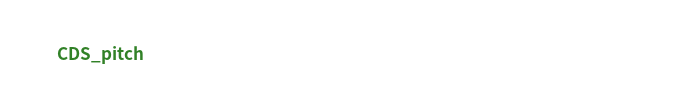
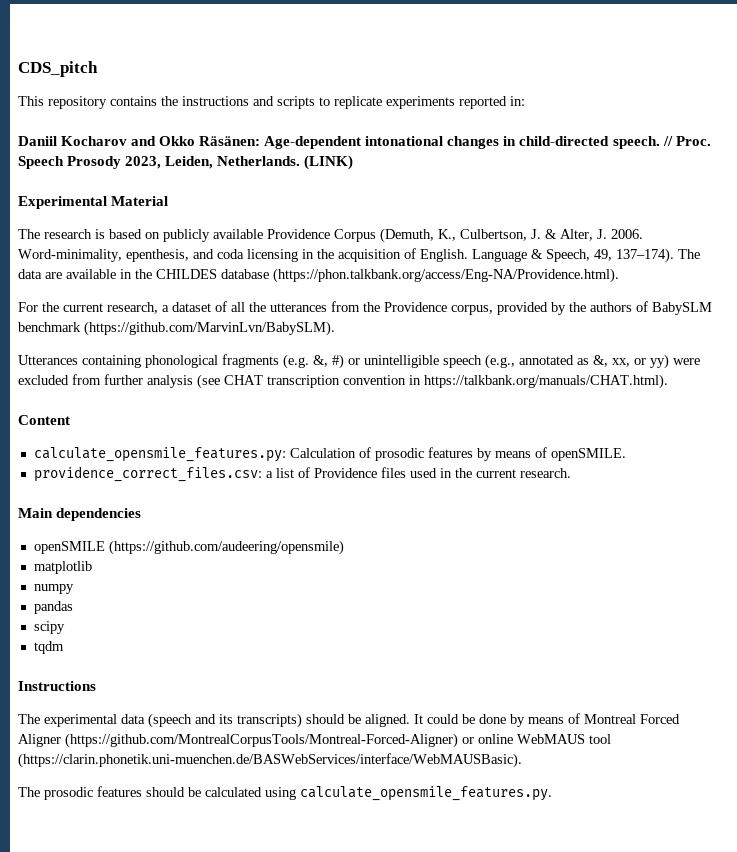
+ This repository contains the instructions and scripts to replicate experiments reported in:
+ Daniil Kocharov and Okko Räsänen: Age-dependent intonational changes in child-directed speech. // Proc. Speech Prosody 2023, Leiden, Netherlands. (LINK)
+ Experimental Material
+ The research is based on publicly available Providence Corpus (Demuth, K., Culbertson, J. & Alter, J. 2006. Word-minimality, epenthesis, and coda licensing in the acquisition of English. Language & Speech, 49, 137–174). The data are available in the CHILDES database (https://phon.talkbank.org/access/Eng-NA/Providence.html).
+ For the current research, a dataset of all the utterances from the Providence corpus, provided by the authors of BabySLM benchmark (https://github.com/MarvinLvn/BabySLM).
+ Utterances containing phonological fragments (e.g. &, #) or unintelligible speech (e.g., annotated as &, xx, or yy) were excluded from further analysis (see CHAT transcription convention in https://talkbank.org/manuals/CHAT.html).
+ Content
+ calculate_opensmile_features.py: Calculation of prosodic features by means of openSMILE.
+ providence_correct_files.csv: a list of Providence files used in the current research.
+ Main dependencies
+ openSMILE (https://github.com/audeering/opensmile)
+ matplotlib
+ numpy
+ pandas
+ scipy
+ tqdm
+ Instructions
+ The experimental data (speech and its transcripts) should be aligned. It could be done by means of Montreal Forced Aligner (https://github.com/MontrealCorpusTools/Montreal-Forced-Aligner) or online WebMAUS tool (https://clarin.phonetik.uni-muenchen.de/BASWebServices/interface/WebMAUSBasic).
+ The prosodic features should be calculated using calculate_opensmile_features.py.

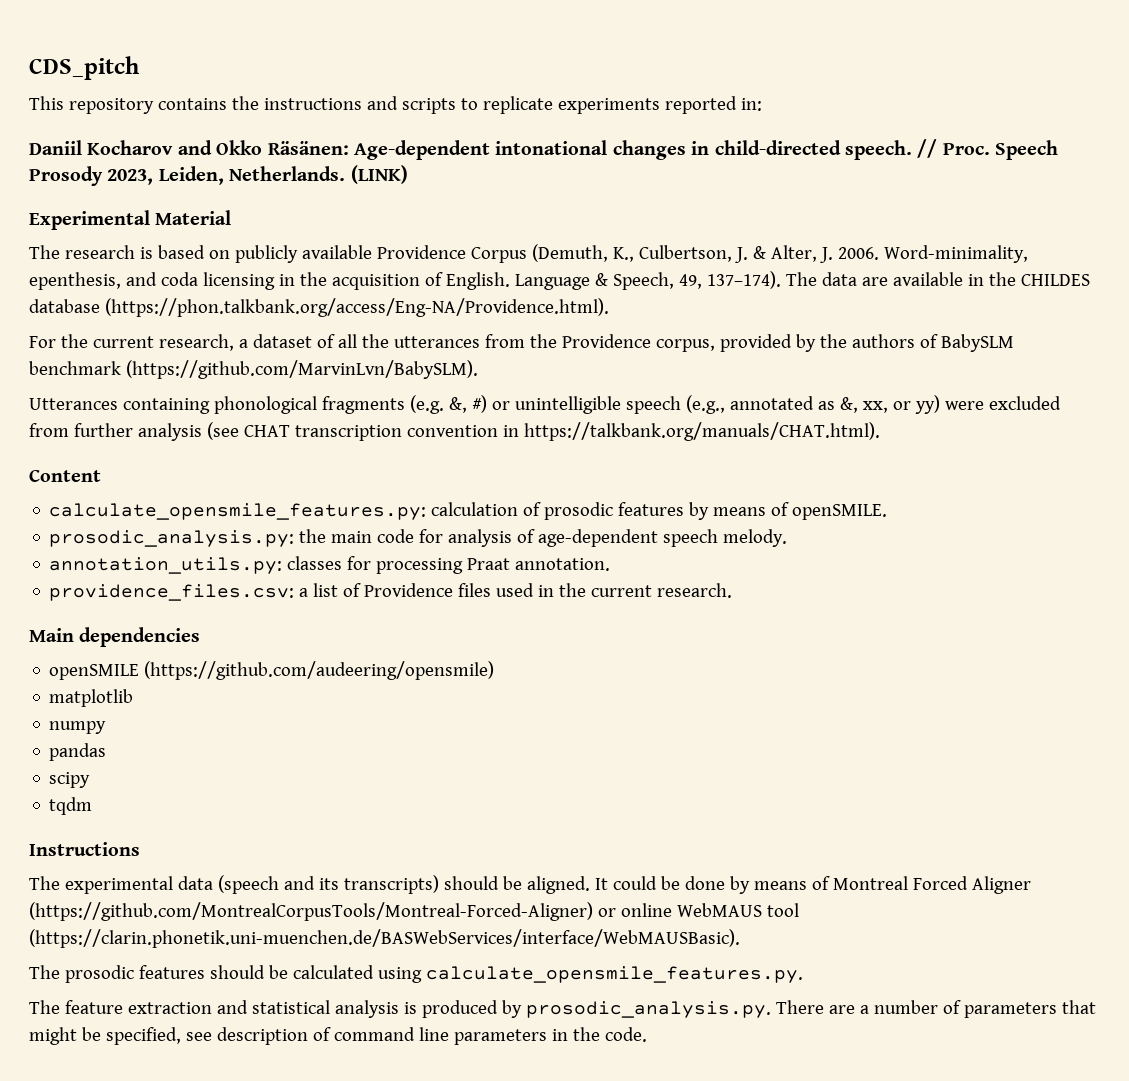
- calculate_opensmile_features.py: Calculation of prosodic features by means of openSMILE.
+ calculate_opensmile_features.py: calculation of prosodic features by means of openSMILE.
- providence_correct_files.csv: a list of Providence files used in the current research.
+ prosodic_analysis.py: the main code for analysis of age-dependent speech melody.
+ annotation_utils.py: classes for processing Praat annotation.
+ providence_files.csv: a list of Providence files used in the current research.
+ The feature extraction and statistical analysis is produced by prosodic_analysis.py. There are a number of parameters that might be specified, see description of command line parameters in the code.

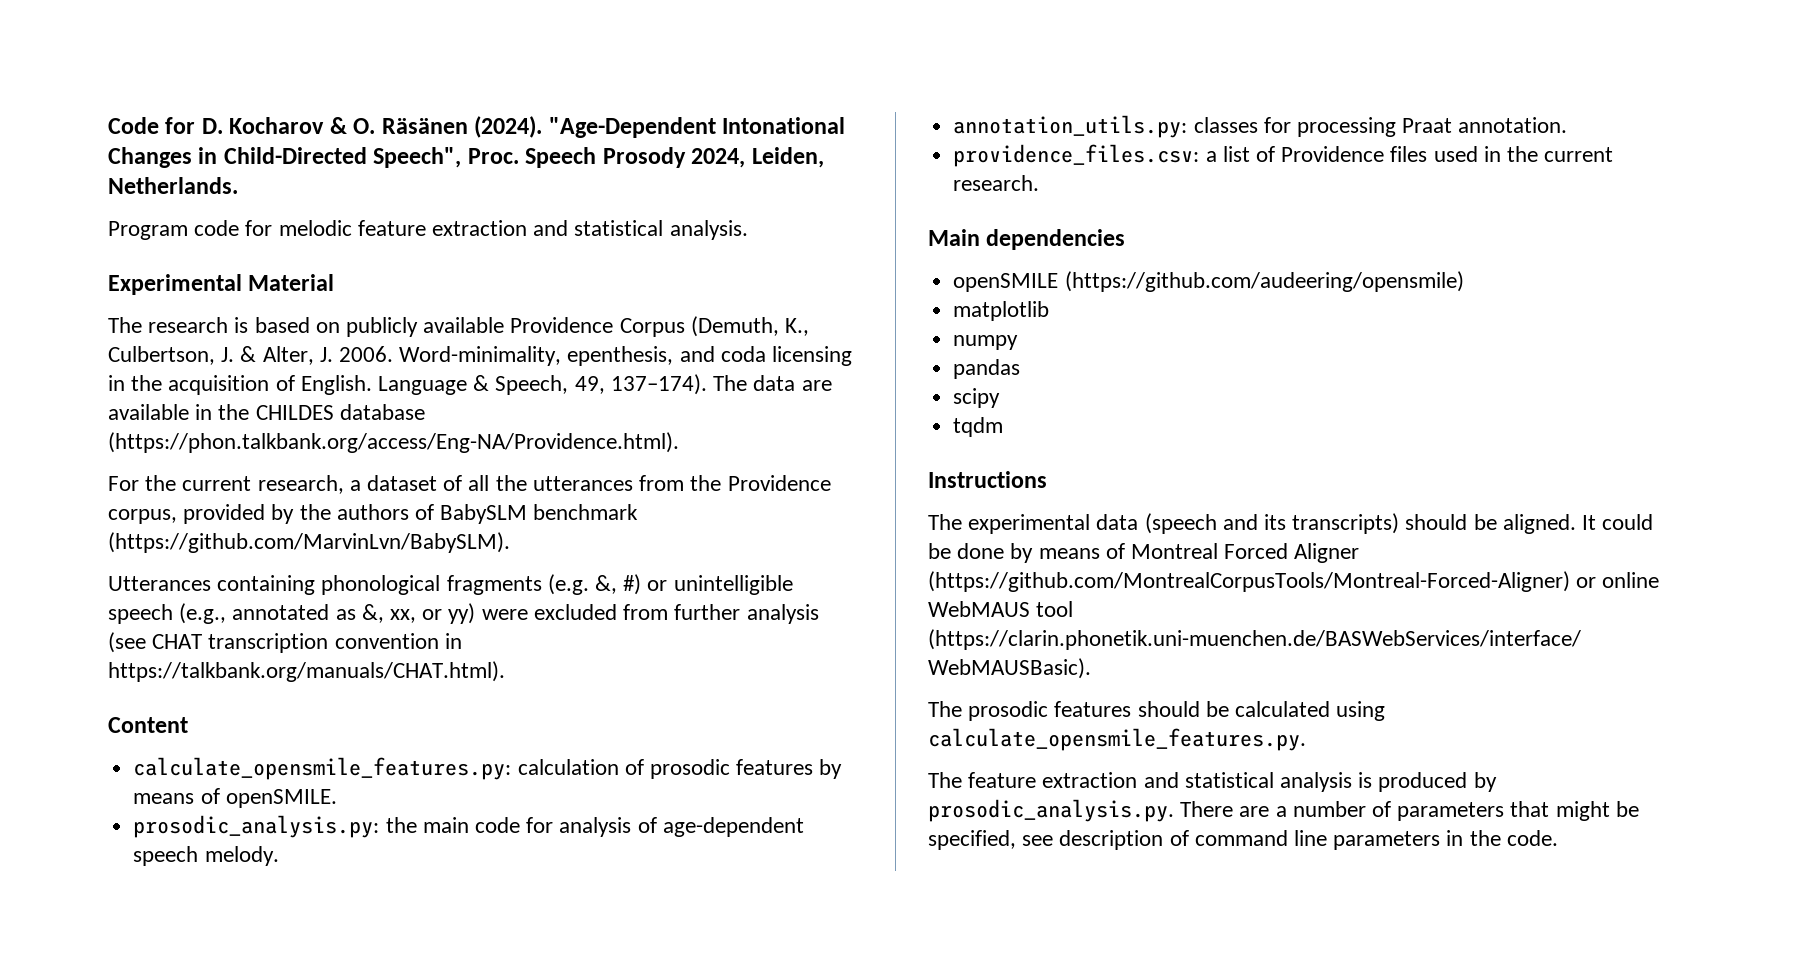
- CDS_pitch
- This repository contains the instructions and scripts to replicate experiments reported in:
- Daniil Kocharov and Okko Räsänen: Age-dependent intonational changes in child-directed speech. // Proc.
+ Code for D. Kocharov & O. Räsänen (2024). "Age-Dependent Intonational Changes in Child-Directed Speech", Proc.
- Speech Prosody 2023, Leiden, Netherlands. (LINK)
+ Speech Prosody 2024, Leiden, Netherlands.
+ Program code for melodic feature extraction and statistical analysis.

